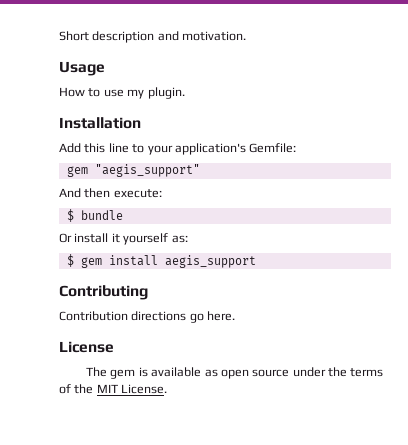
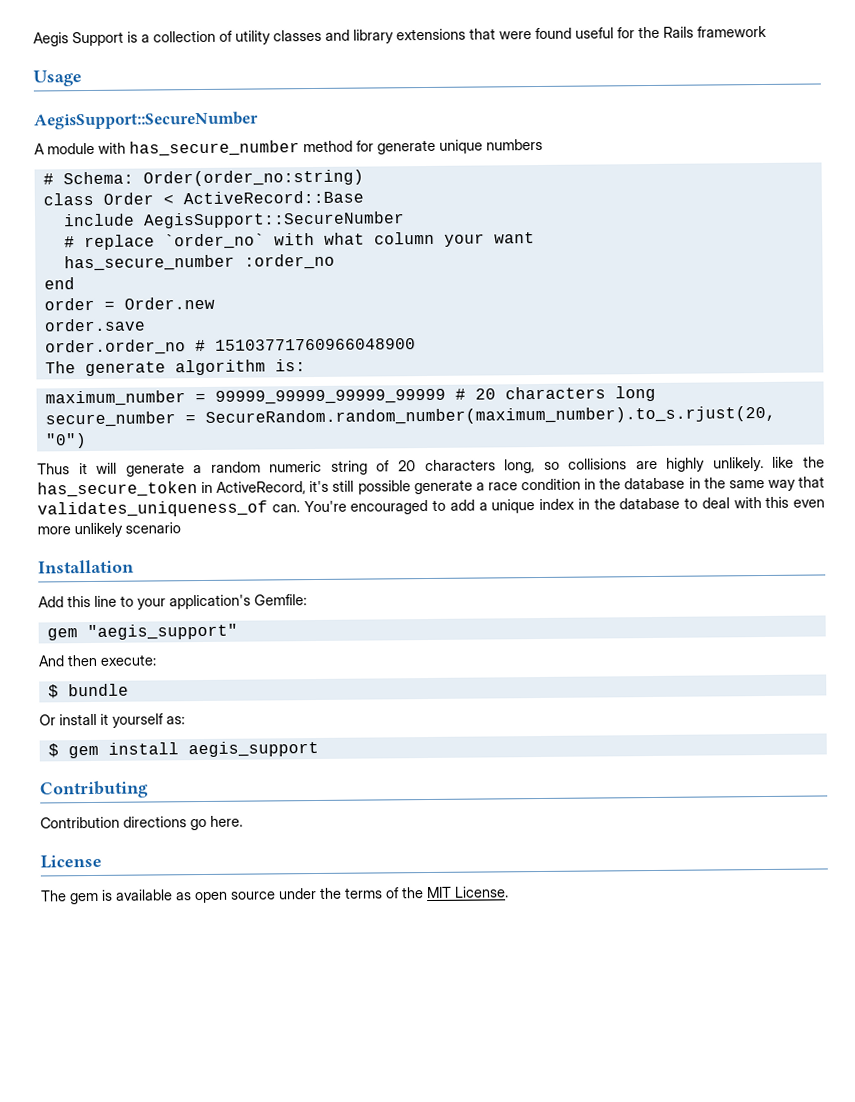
- Short description and motivation.
+ Aegis Support is a collection of utility classes and library extensions that were found useful for the Rails framework
  Usage
- How to use my plugin.
+ AegisSupport::SecureNumber
+ A module with has_secure_number method for generate unique numbers
+ # Schema: Order(order_no:string)
+ class Order < ActiveRecord::Base
+ include AegisSupport::SecureNumber
+ # replace `order_no` with what column your want
+ has_secure_number :order_no
+ end
+ order = Order.new
+ order.save
+ order.order_no # 15103771760966048900
+ The generate algorithm is:
+ maximum_number = 99999_99999_99999_99999 # 20 characters long
+ secure_number = SecureRandom.random_number(maximum_number).to_s.rjust(20, "0")
+ Thus it will generate a random numeric string of 20 characters long, so collisions are highly unlikely. like the has_secure_token in ActiveRecord, it's still possible generate a race condition in the database in the same way that validates_uniqueness_of can. You're encouraged to add a unique index in the database to deal with this even more unlikely scenario

